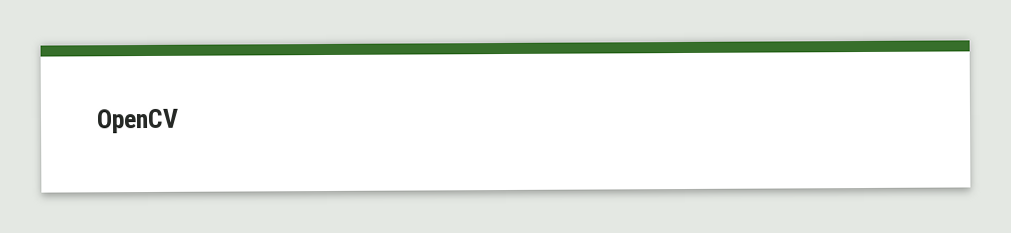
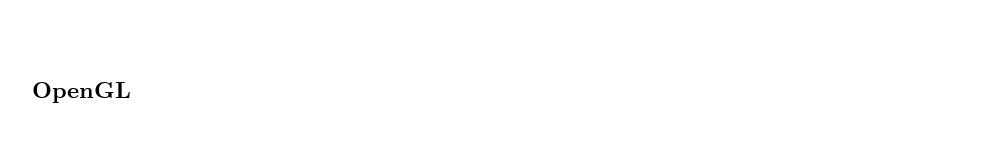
- OpenCV
+ OpenGL

